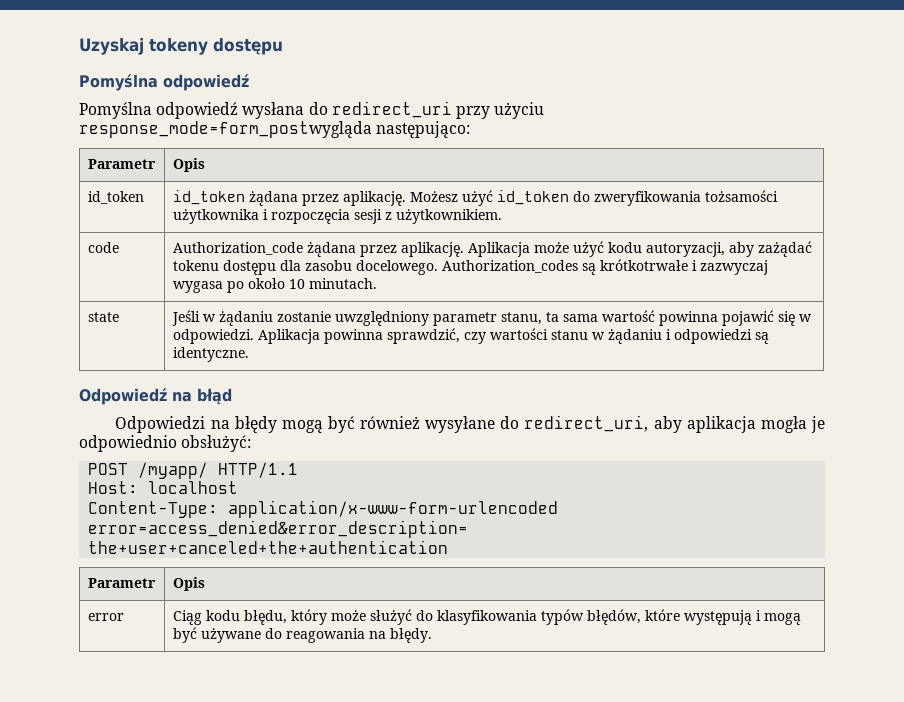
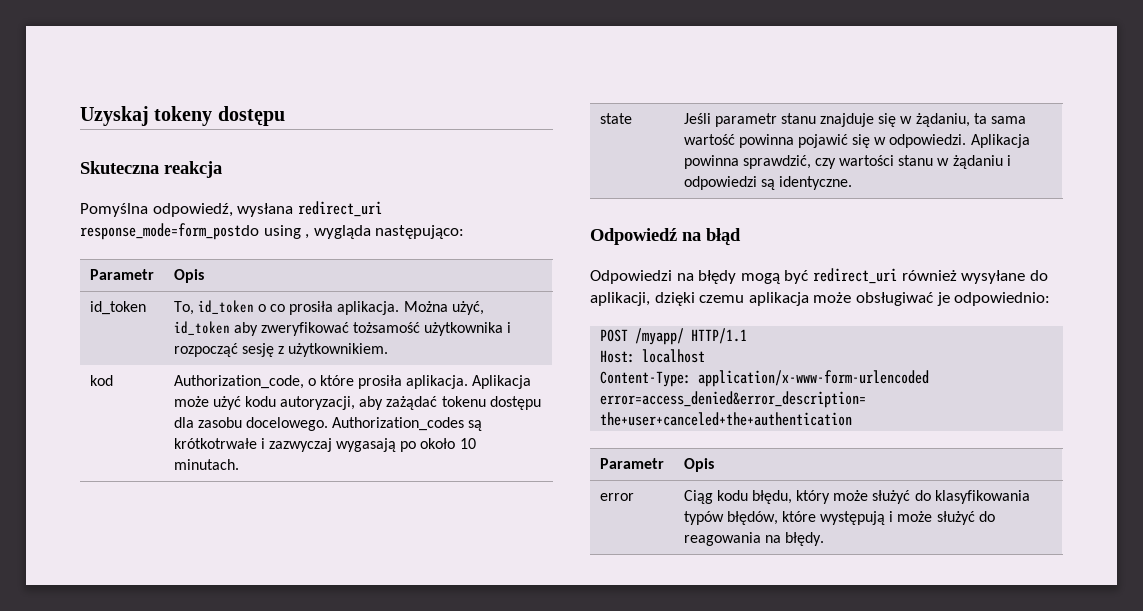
  Uzyskaj tokeny dostępu
- Pomyślna odpowiedź
- Pomyślna odpowiedź wysłana do redirect_uri przy użyciu response_mode=form_postwygląda następująco:
+ Skuteczna reakcja
+ Pomyślna odpowiedź, wysłana redirect_uri response_mode=form_postdo using , wygląda następująco:
  Parametr | Opis
- id_token | id_token żądana przez aplikację. Możesz użyć id_token do zweryfikowania tożsamości użytkownika i rozpoczęcia sesji z użytkownikiem.
- code | Authorization_code żądana przez aplikację. Aplikacja może użyć kodu autoryzacji, aby zażądać tokenu dostępu dla zasobu docelowego. Authorization_codes są krótkotrwałe i zazwyczaj wygasa po około 10 minutach.
+ id_token | To, id_token o co prosiła aplikacja. Można użyć, id_token aby zweryfikować tożsamość użytkownika i rozpocząć sesję z użytkownikiem.
+ kod | Authorization_code, o które prosiła aplikacja. Aplikacja może użyć kodu autoryzacji, aby zażądać tokenu dostępu dla zasobu docelowego. Authorization_codes są krótkotrwałe i zazwyczaj wygasają po około 10 minutach.
- state | Jeśli w żądaniu zostanie uwzględniony parametr stanu, ta sama wartość powinna pojawić się w odpowiedzi. Aplikacja powinna sprawdzić, czy wartości stanu w żądaniu i odpowiedzi są identyczne.
+ state | Jeśli parametr stanu znajduje się w żądaniu, ta sama wartość powinna pojawić się w odpowiedzi. Aplikacja powinna sprawdzić, czy wartości stanu w żądaniu i odpowiedzi są identyczne.
- Odpowiedzi na błędy mogą być również wysyłane do redirect_uri, aby aplikacja mogła je odpowiednio obsłużyć:
+ Odpowiedzi na błędy mogą być redirect_uri również wysyłane do aplikacji, dzięki czemu aplikacja może obsługiwać je odpowiednio:
- error | Ciąg kodu błędu, który może służyć do klasyfikowania typów błędów, które występują i mogą być używane do reagowania na błędy.
+ error | Ciąg kodu błędu, który może służyć do klasyfikowania typów błędów, które występują i może służyć do reagowania na błędy.

